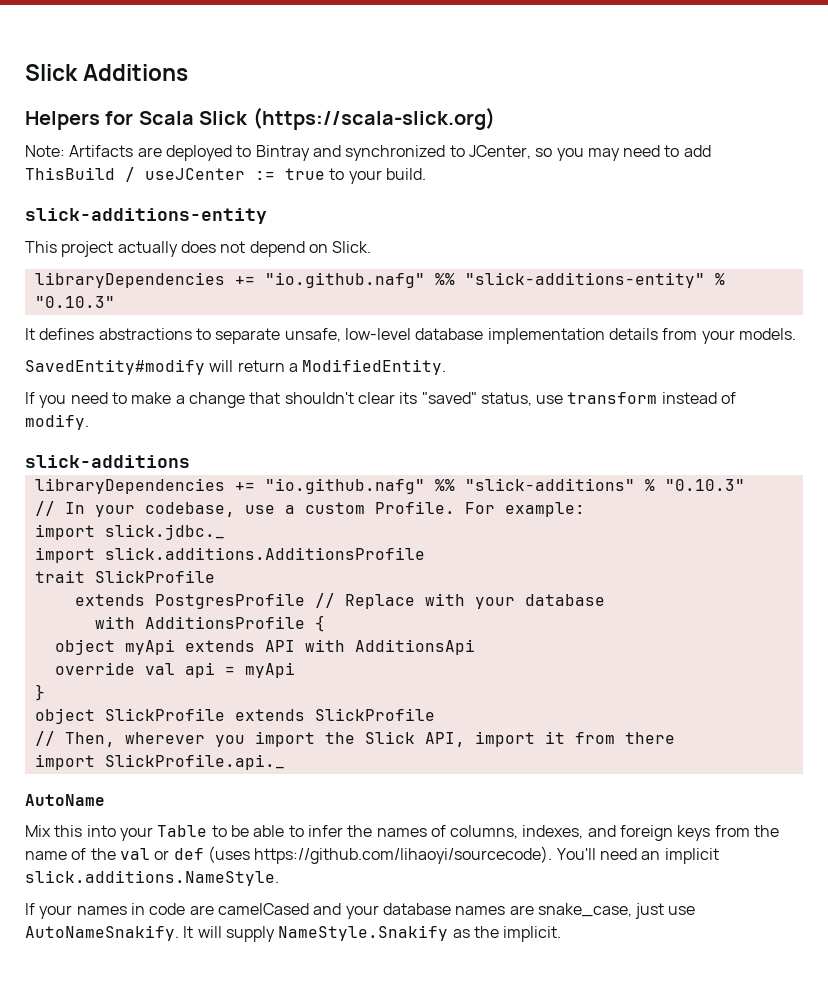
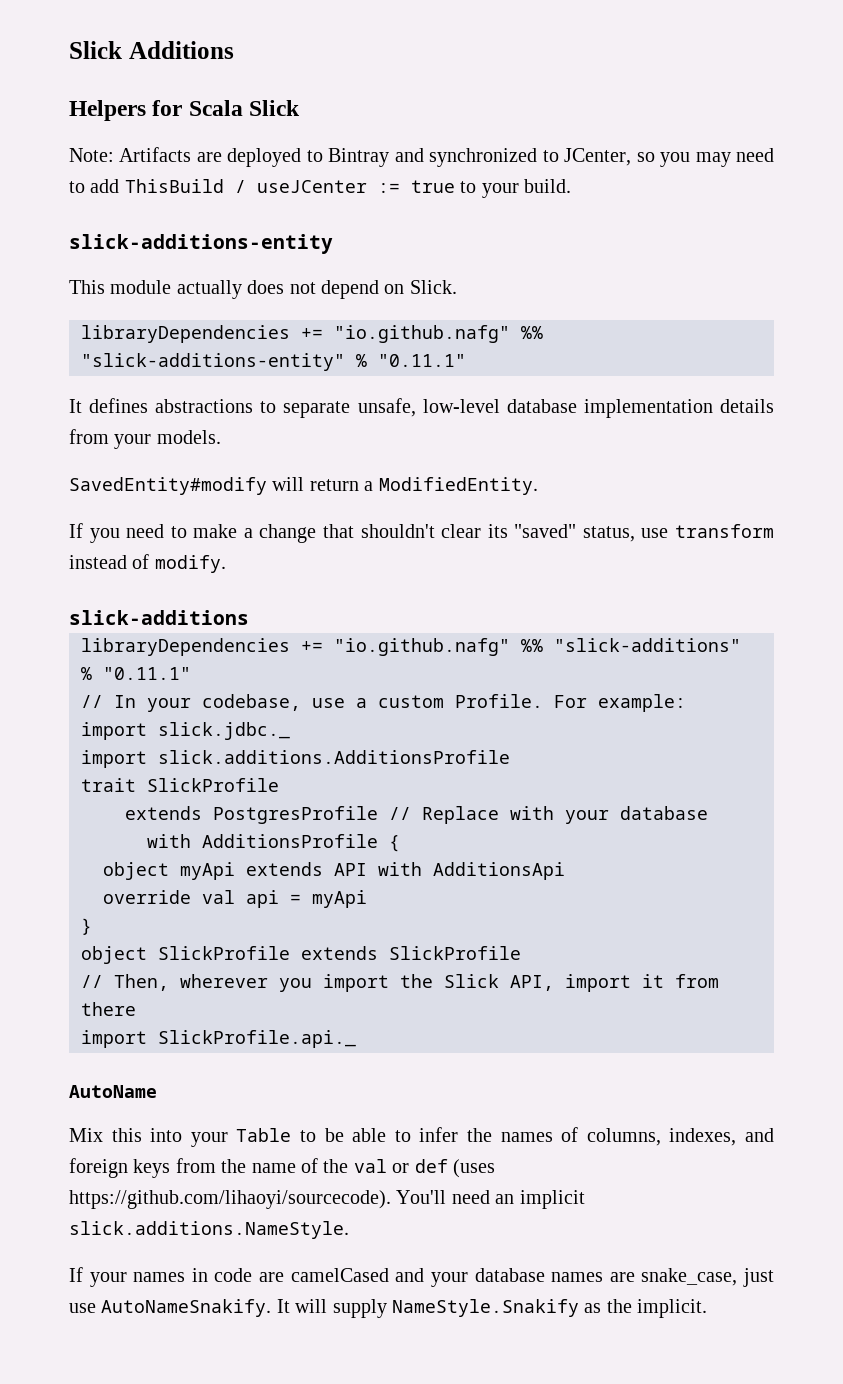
- Helpers for Scala Slick (https://scala-slick.org)
+ Helpers for Scala Slick
- This project actually does not depend on Slick.
+ This module actually does not depend on Slick.
- libraryDependencies += "io.github.nafg" %% "slick-additions-entity" % "0.10.3"
+ libraryDependencies += "io.github.nafg" %% "slick-additions-entity" % "0.11.1"
- libraryDependencies += "io.github.nafg" %% "slick-additions" % "0.10.3"
+ libraryDependencies += "io.github.nafg" %% "slick-additions" % "0.11.1"

